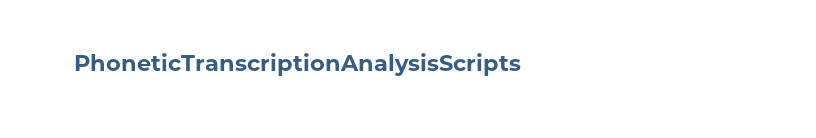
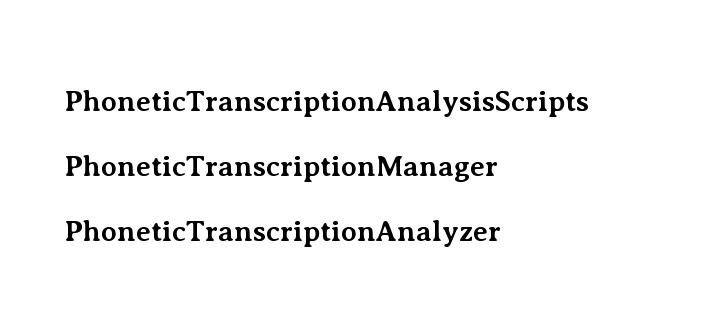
+ PhoneticTranscriptionManager
+ PhoneticTranscriptionAnalyzer

